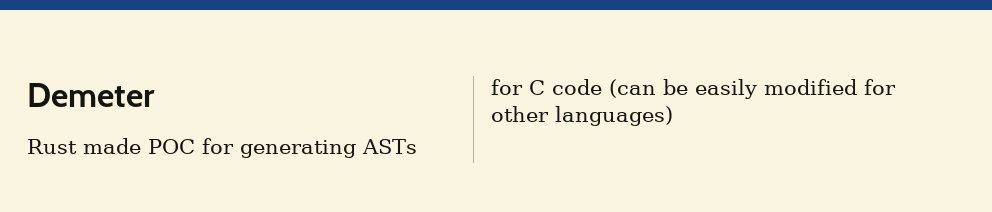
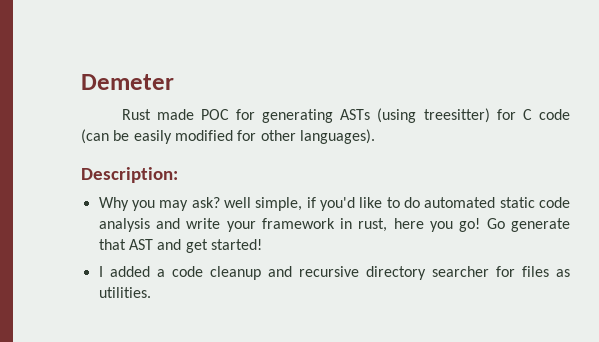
- Rust made POC for generating ASTs for C code (can be easily modified for other languages)
+ Rust made POC for generating ASTs (using treesitter) for C code (can be easily modified for other languages).
+ Description:
+ Why you may ask? well simple, if you'd like to do automated static code analysis and write your framework in rust, here you go! Go generate that AST and get started!
+ I added a code cleanup and recursive directory searcher for files as utilities.

